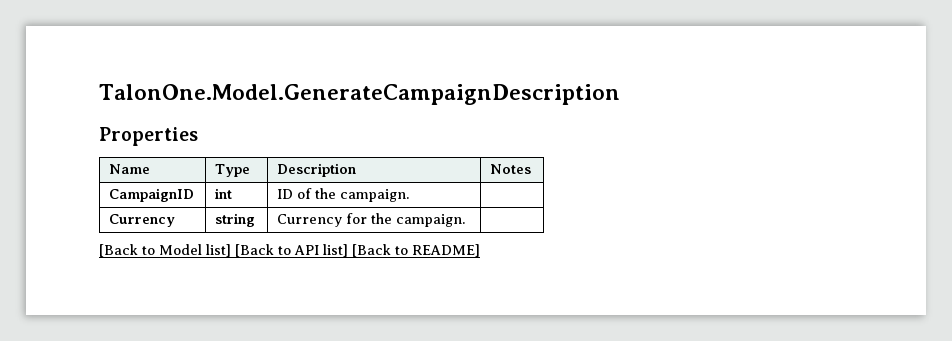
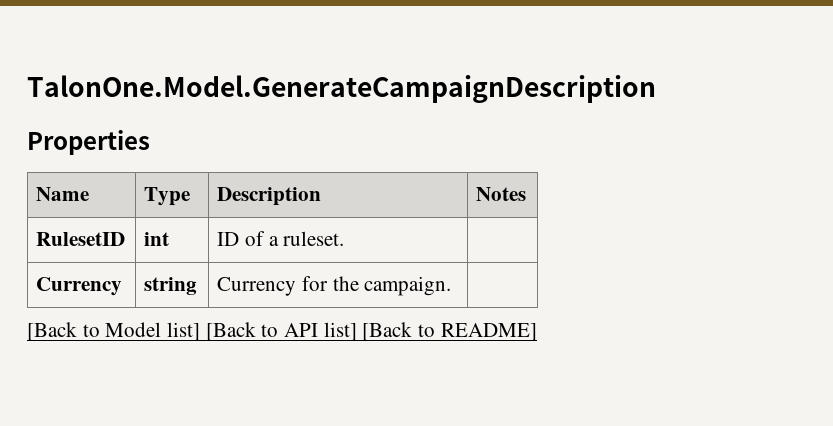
- CampaignID | int | ID of the campaign. |
+ RulesetID | int | ID of a ruleset. |

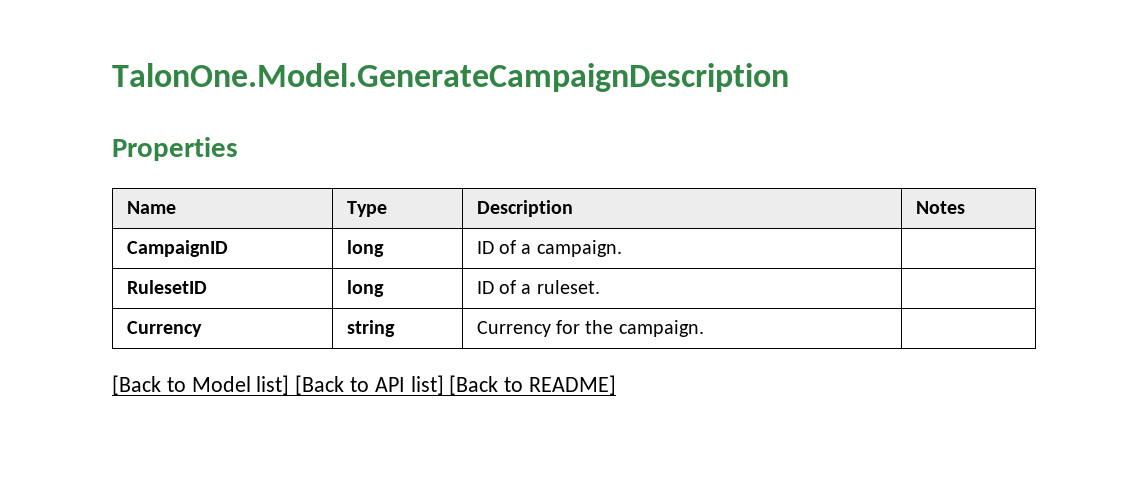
+ CampaignID | long | ID of a campaign. |
- RulesetID | int | ID of a ruleset. |
+ RulesetID | long | ID of a ruleset. |

